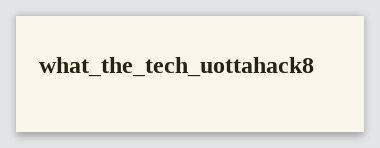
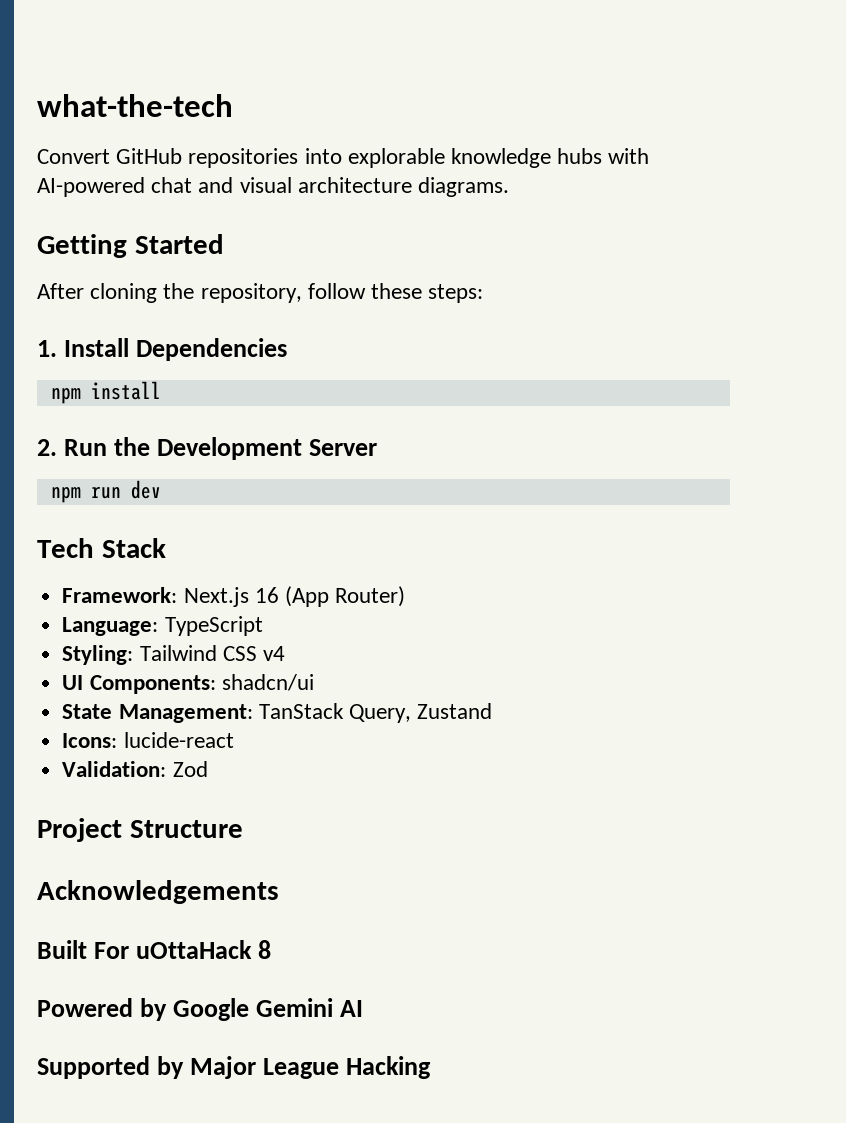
- what_the_tech_uottahack8
+ what-the-tech
+ Convert GitHub repositories into explorable knowledge hubs with AI-powered chat and visual architecture diagrams.
+ Getting Started
+ After cloning the repository, follow these steps:
+ 1. Install Dependencies
+ npm install
+ 2. Run the Development Server
+ npm run dev
+ Tech Stack
+ Framework: Next.js 16 (App Router)
+ Language: TypeScript
+ Styling: Tailwind CSS v4
+ UI Components: shadcn/ui
+ State Management: TanStack Query, Zustand
+ Icons: lucide-react
+ Validation: Zod
+ Project Structure
+ Acknowledgements
+ Built For uOttaHack 8
+ Powered by Google Gemini AI
+ Supported by Major League Hacking

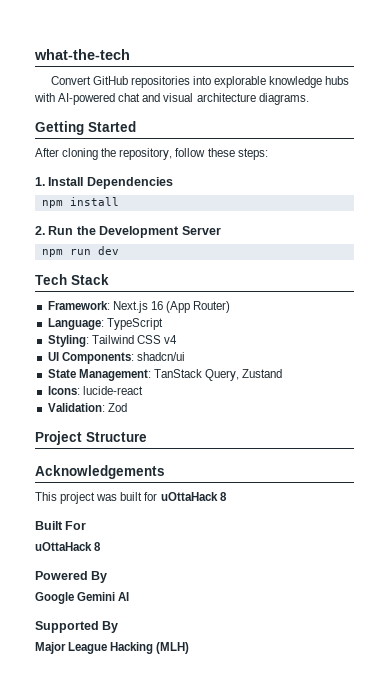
+ This project was built for uOttaHack 8
- Built For uOttaHack 8
+ Built For
+ uOttaHack 8
- Powered by Google Gemini AI
+ Powered By
+ Google Gemini AI
- Supported by Major League Hacking
+ Supported By
+ Major League Hacking (MLH)

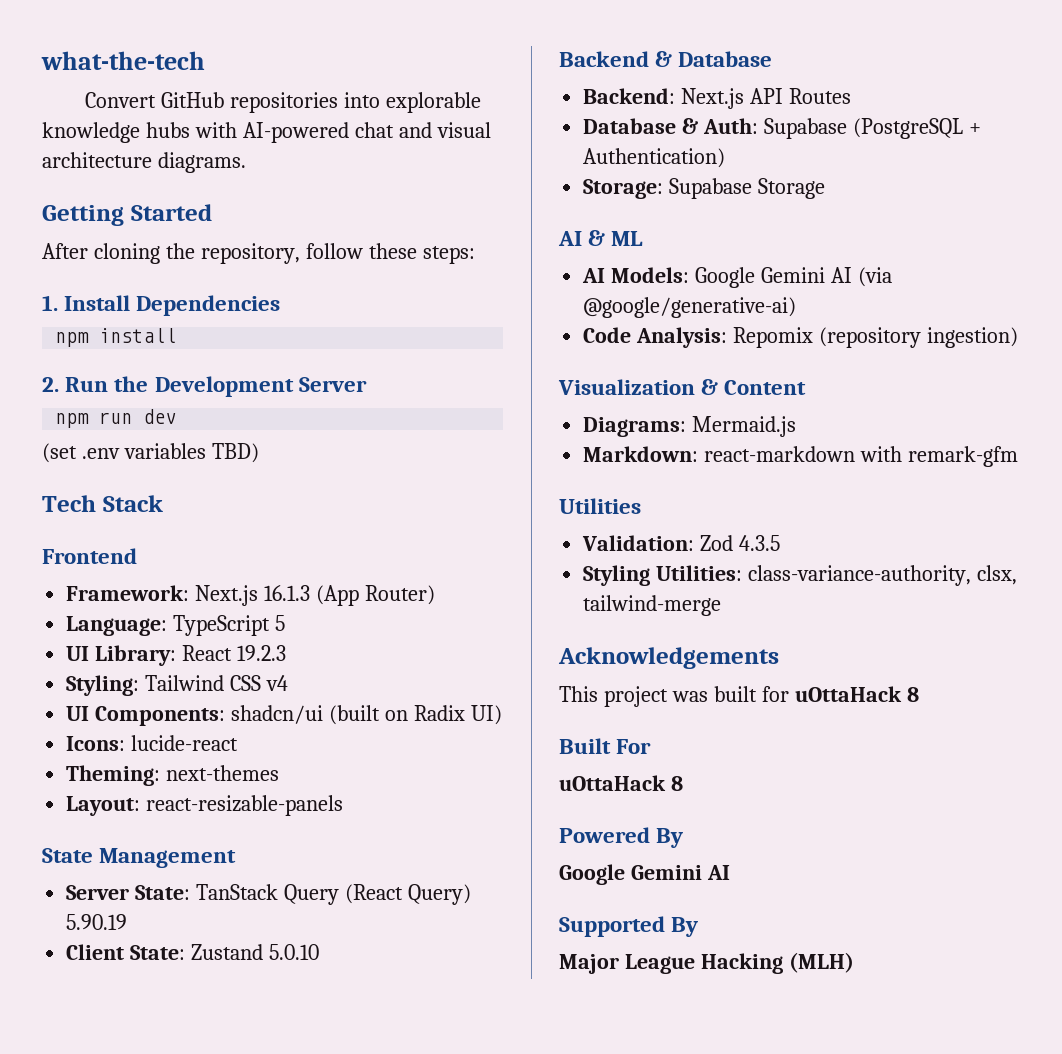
+ (set .env variables TBD)
+ Frontend
- Framework: Next.js 16 (App Router)
+ Framework: Next.js 16.1.3 (App Router)
- Language: TypeScript
+ Language: TypeScript 5
+ UI Library: React 19.2.3
- UI Components: shadcn/ui
- State Management: TanStack Query, Zustand
+ UI Components: shadcn/ui (built on Radix UI)
  Icons: lucide-react
- Validation: Zod
- Project Structure
+ Theming: next-themes
+ Layout: react-resizable-panels
+ State Management
+ Server State: TanStack Query (React Query) 5.90.19
+ Client State: Zustand 5.0.10
+ Backend & Database
+ Backend: Next.js API Routes
+ Database & Auth: Supabase (PostgreSQL + Authentication)
+ Storage: Supabase Storage
+ AI & ML
+ AI Models: Google Gemini AI (via @google/generative-ai)
+ Code Analysis: Repomix (repository ingestion)
+ Visualization & Content
+ Diagrams: Mermaid.js
+ Markdown: react-markdown with remark-gfm
+ Utilities
+ Validation: Zod 4.3.5
+ Styling Utilities: class-variance-authority, clsx, tailwind-merge

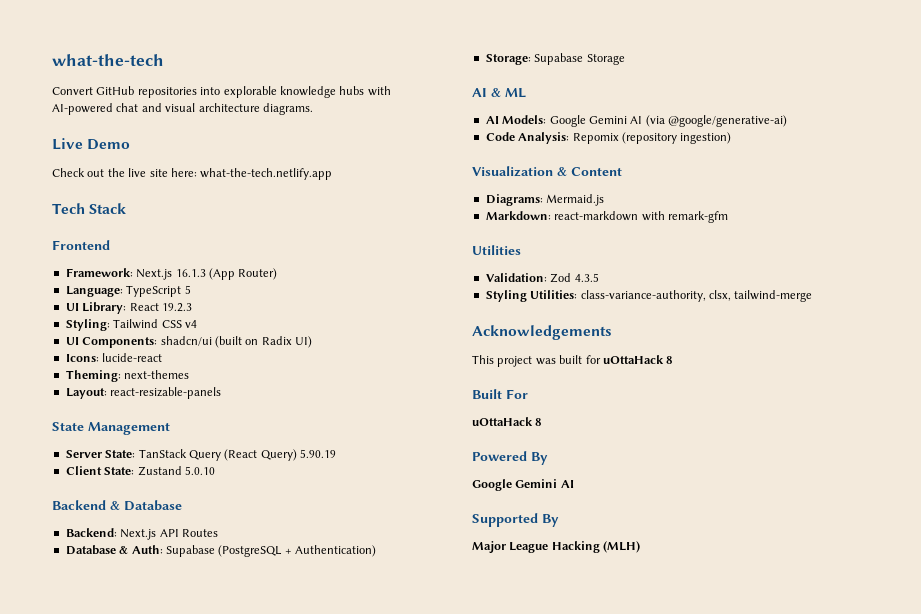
- Getting Started
- After cloning the repository, follow these steps:
- 1. Install Dependencies
- npm install
- 2. Run the Development Server
- npm run dev
- (set .env variables TBD)
+ Live Demo
+ Check out the live site here: what-the-tech.netlify.app

